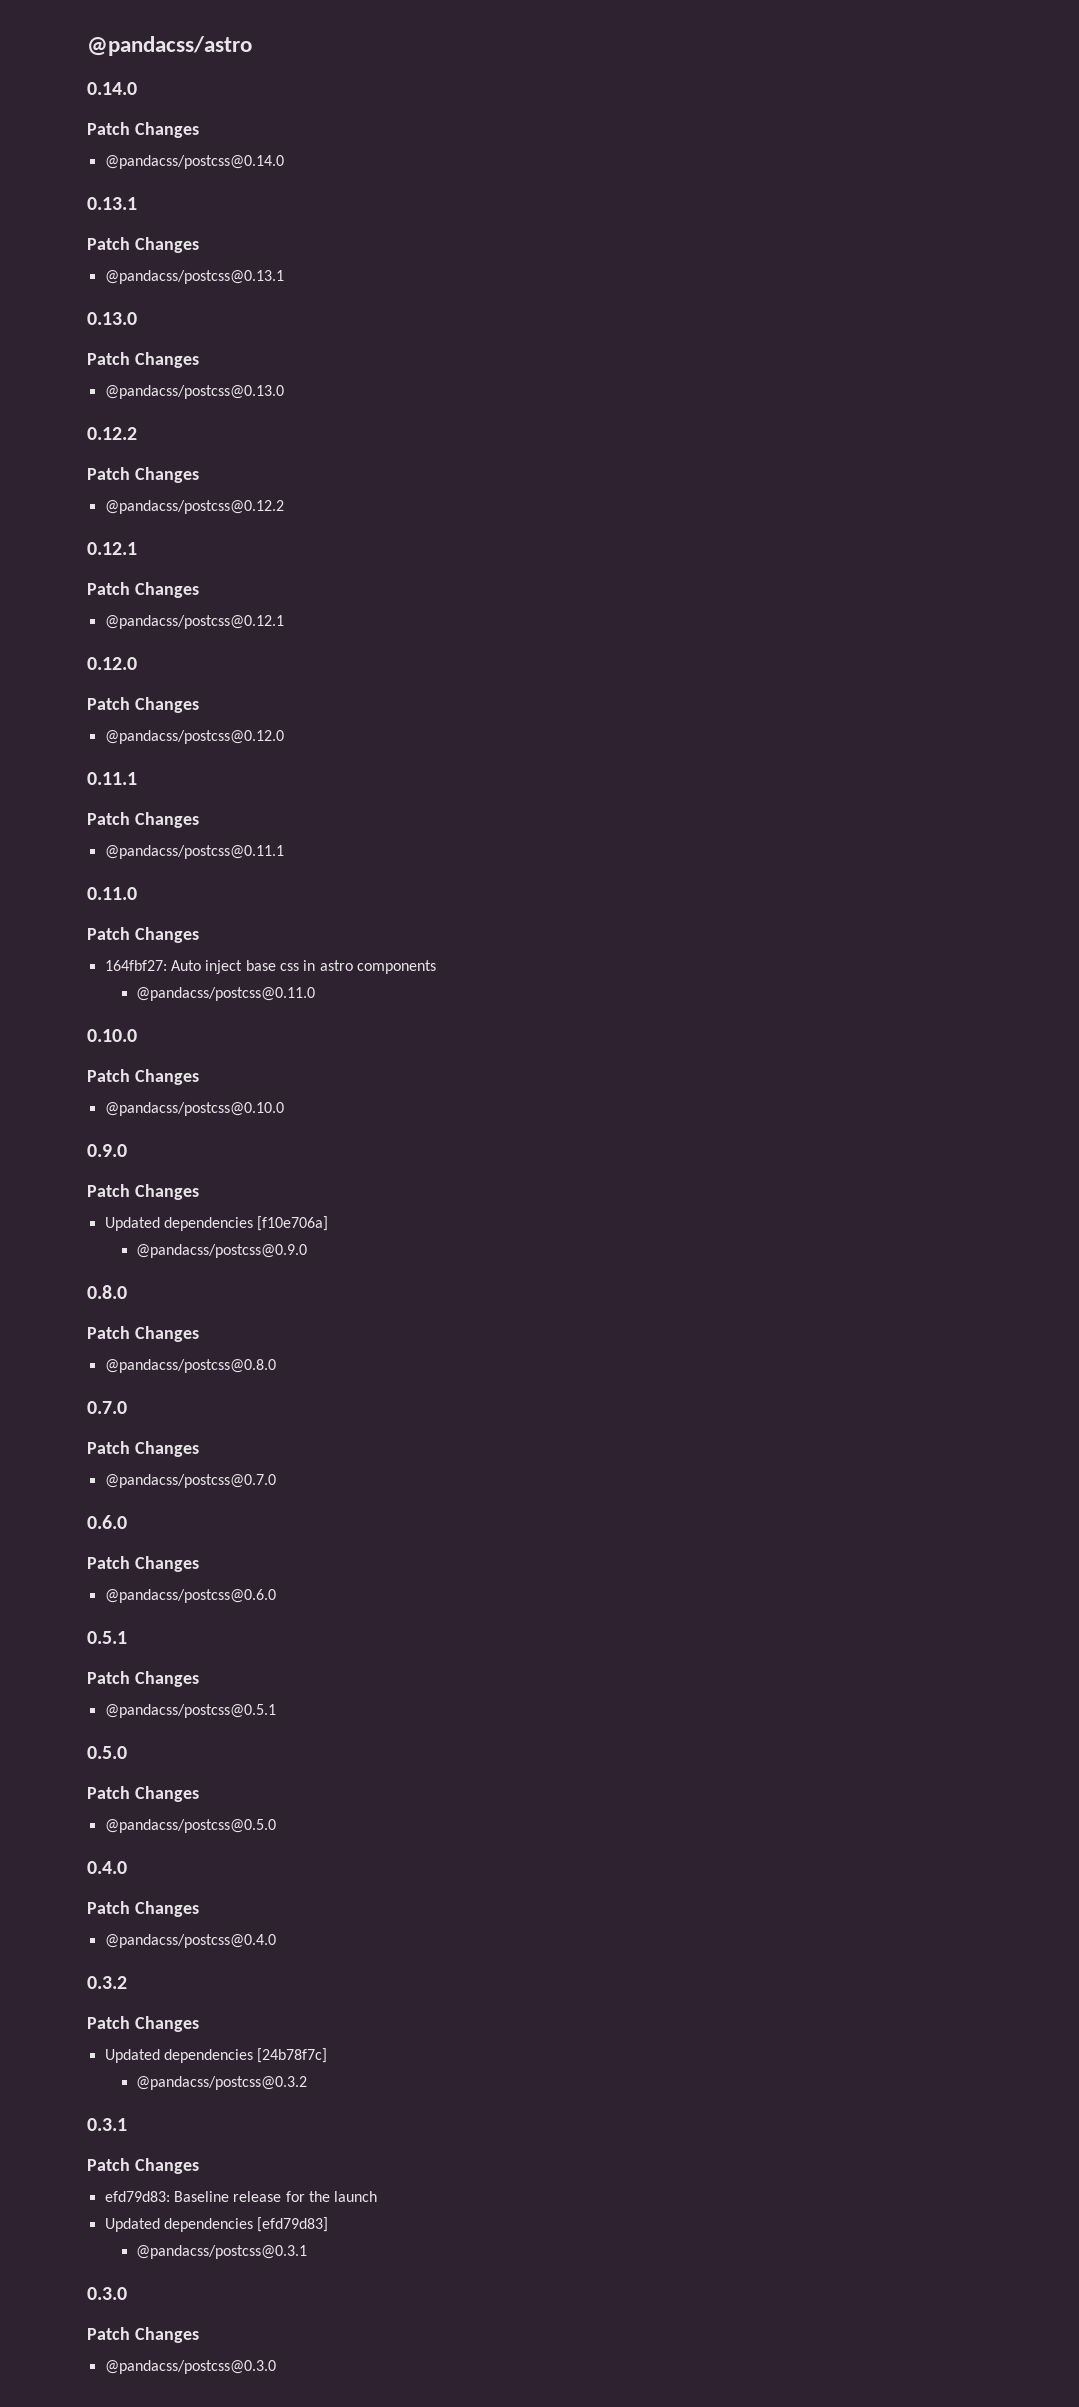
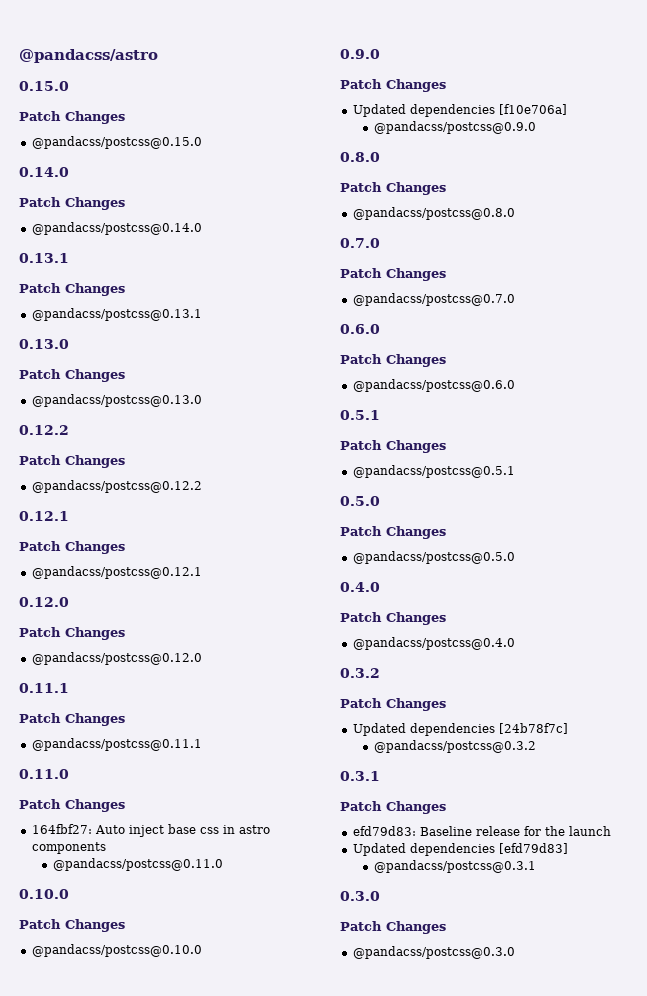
+ 0.15.0
+ Patch Changes
+ @pandacss/postcss@0.15.0

